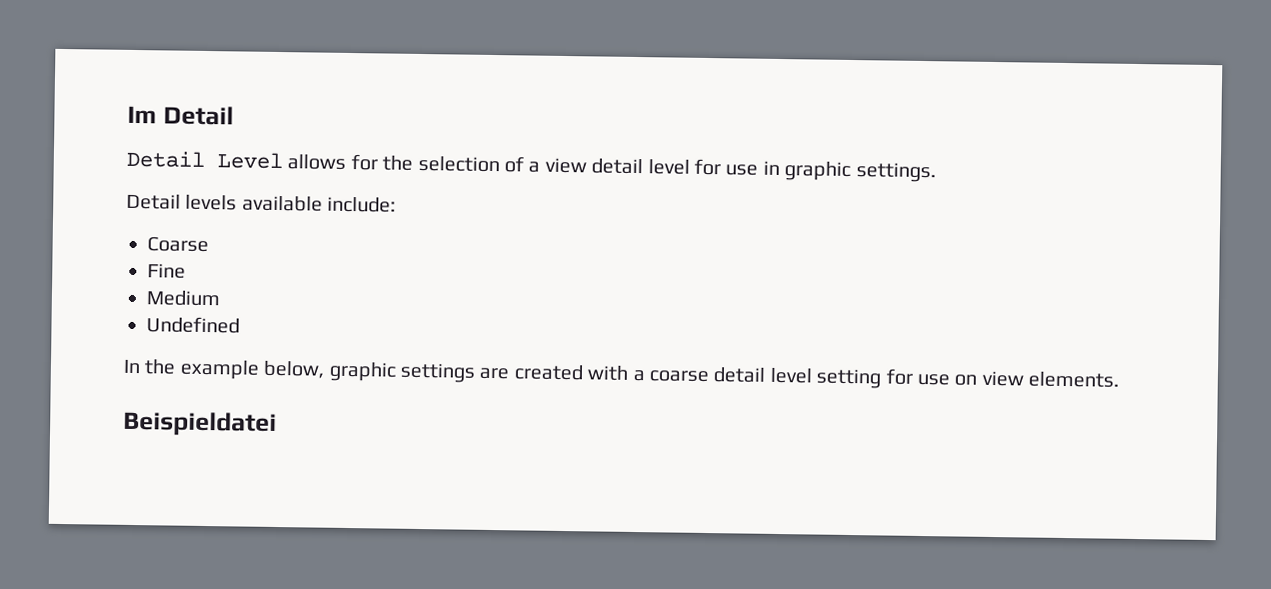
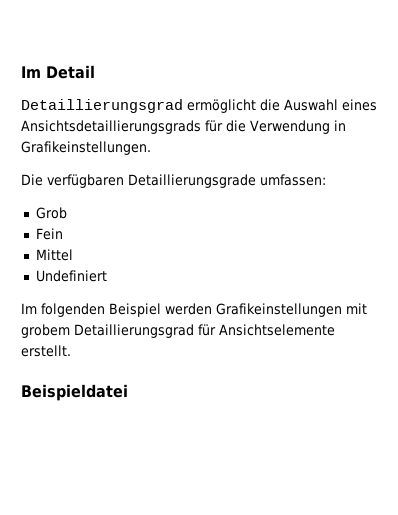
- Detail Level allows for the selection of a view detail level for use in graphic settings.
- Detail levels available include:
- Coarse
- Fine
- Medium
- Undefined
- In the example below, graphic settings are created with a coarse detail level setting for use on view elements.
+ Detaillierungsgrad ermöglicht die Auswahl eines Ansichtsdetaillierungsgrads für die Verwendung in Grafikeinstellungen.
+ Die verfügbaren Detaillierungsgrade umfassen:
+ Grob
+ Fein
+ Mittel
+ Undefiniert
+ Im folgenden Beispiel werden Grafikeinstellungen mit grobem Detaillierungsgrad für Ansichtselemente erstellt.

